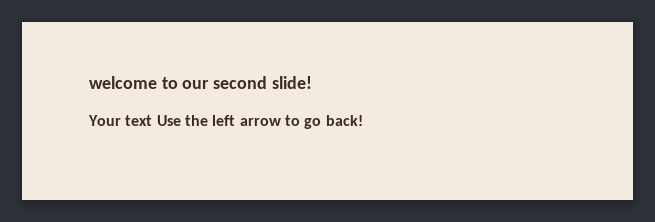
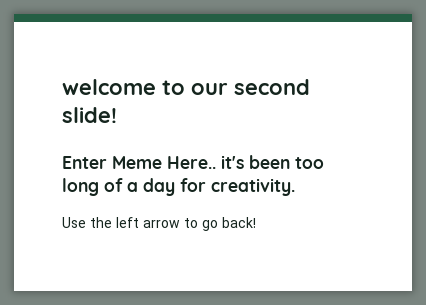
- Your text Use the left arrow to go back!
+ Enter Meme Here.. it's been too long of a day for creativity.
+ Use the left arrow to go back!

